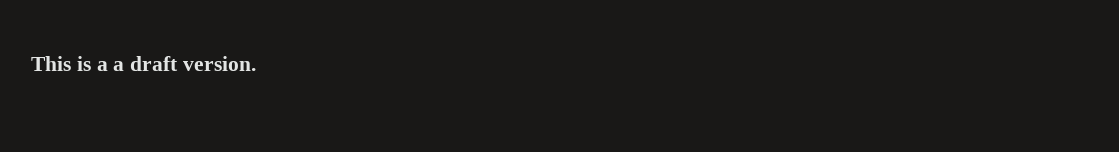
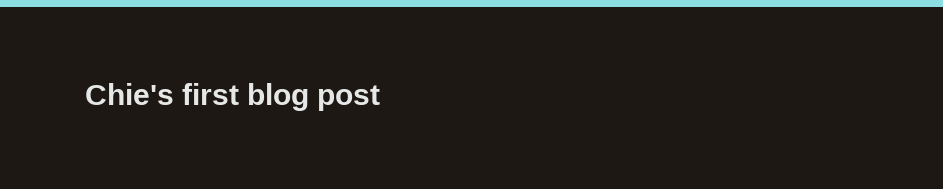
- This is a a draft version.
+ Chie's first blog post

